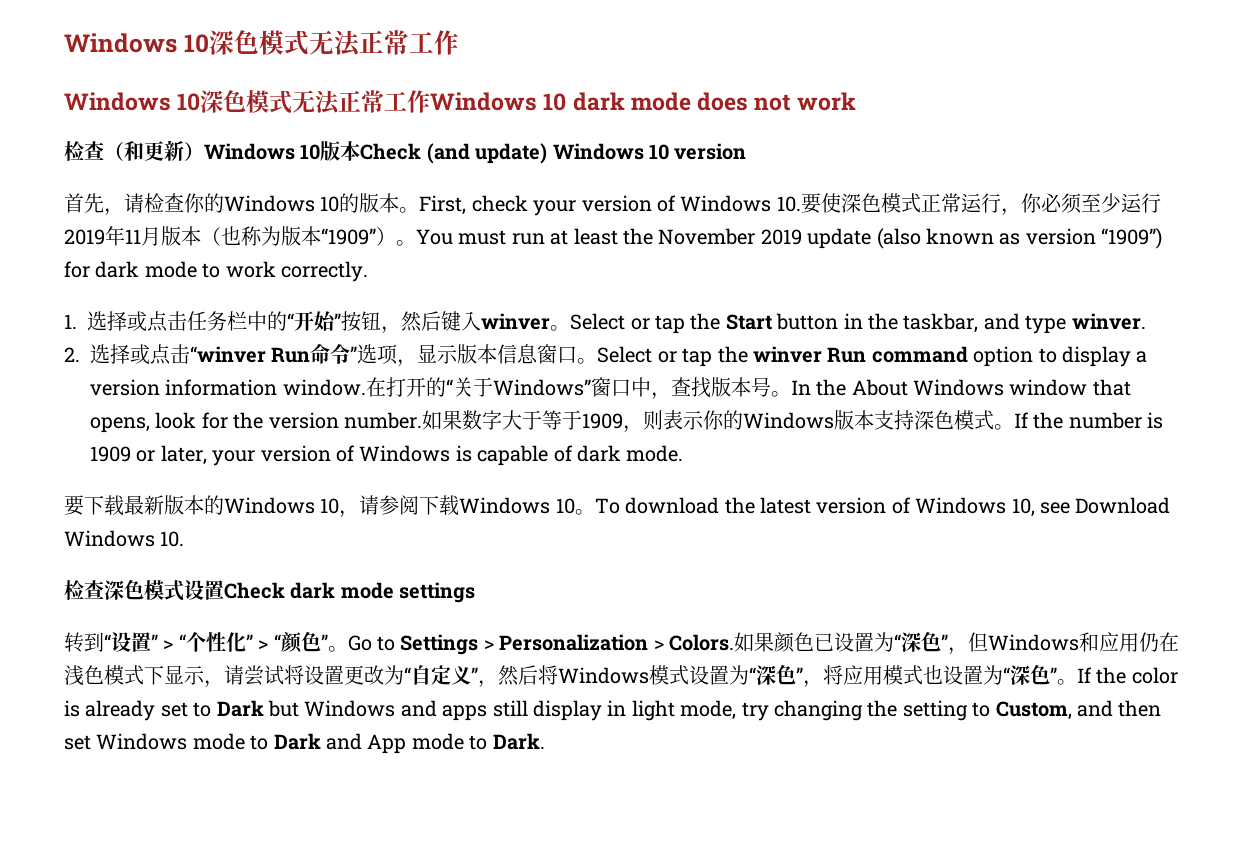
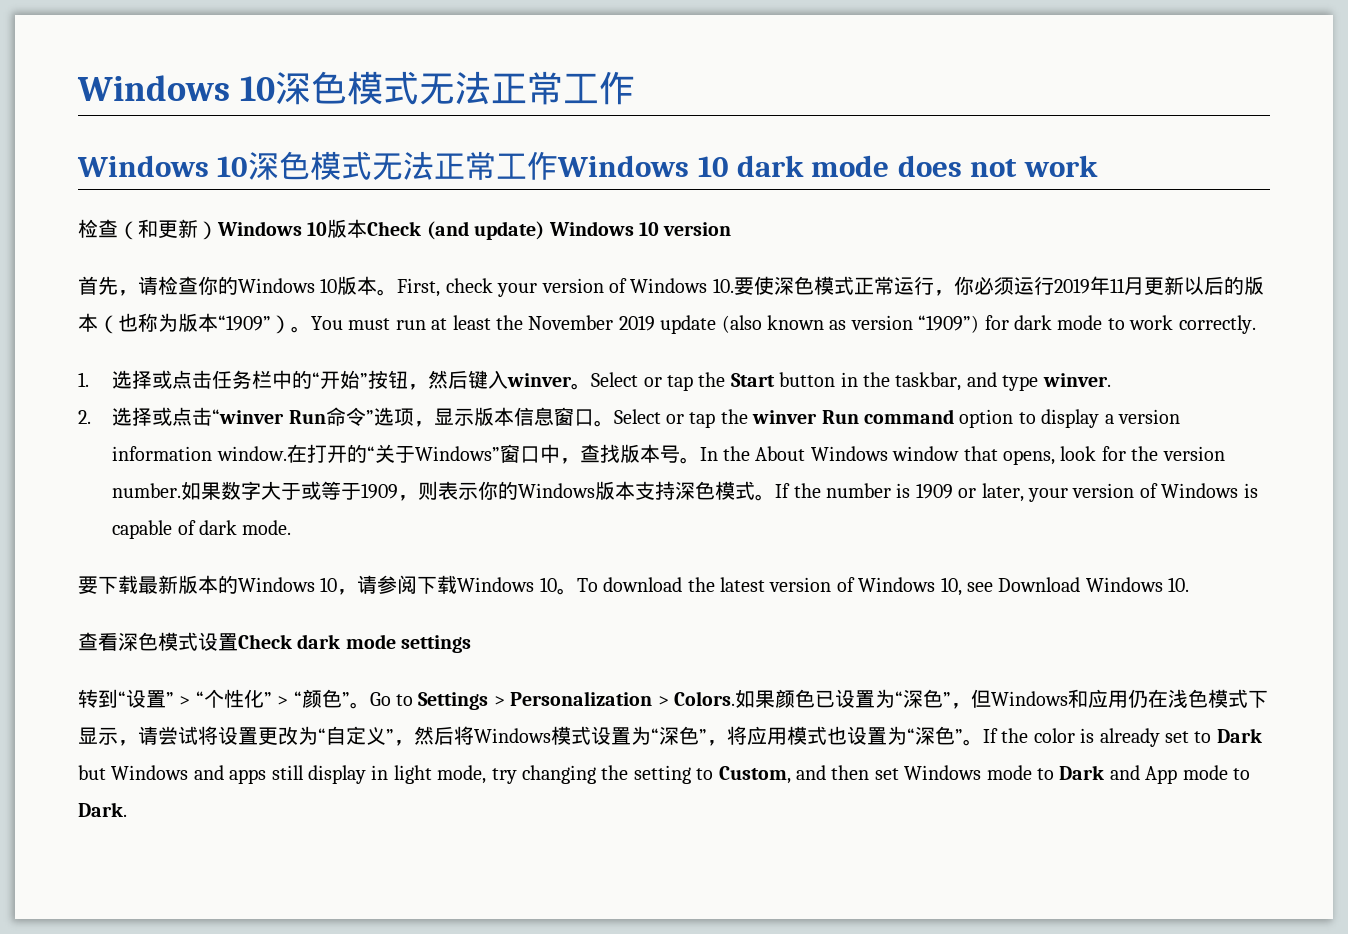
- 首先，请检查你的Windows 10的版本。
+ 首先，请检查你的Windows 10版本。
- First, check your version of Windows 10.要使深色模式正常运行，你必须至少运行2019年11月版本（也称为版本“1909”）。
+ First, check your version of Windows 10.要使深色模式正常运行，你必须运行2019年11月更新以后的版本（也称为版本“1909”）。
- 如果数字大于等于1909，则表示你的Windows版本支持深色模式。
+ 如果数字大于或等于1909，则表示你的Windows版本支持深色模式。
- 检查深色模式设置Check dark mode settings
+ 查看深色模式设置Check dark mode settings

